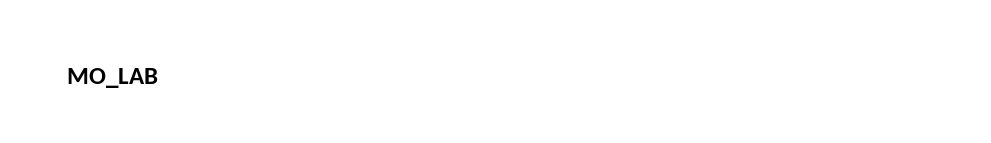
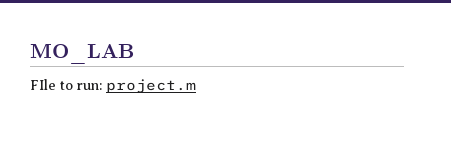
+ FIle to run: project.m

